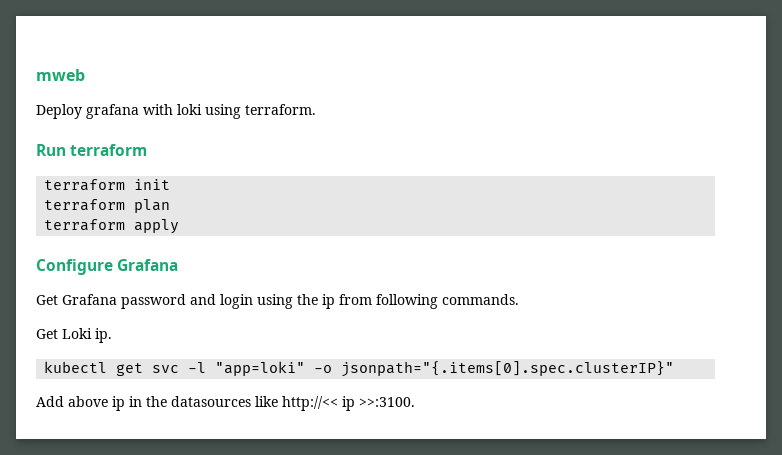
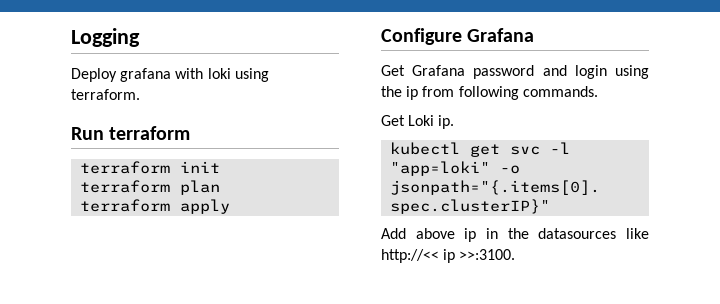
- mweb
+ Logging

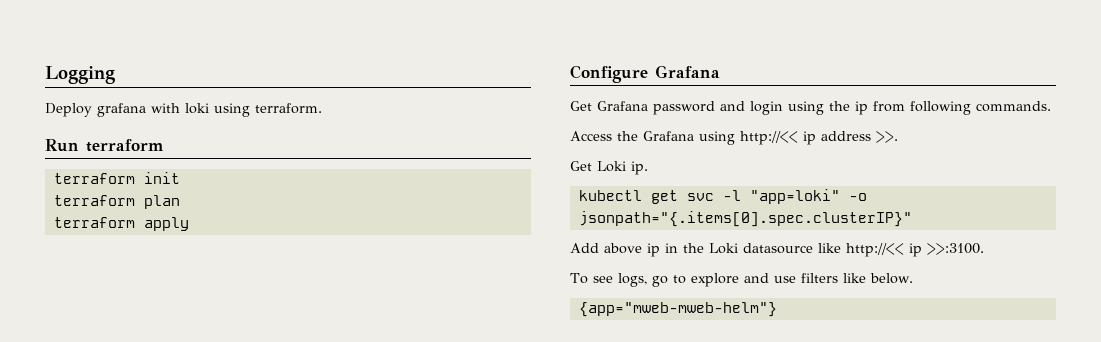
+ Access the Grafana using http://<< ip address >>.
- Add above ip in the datasources like http://<< ip >>:3100.
+ Add above ip in the Loki datasource like http://<< ip >>:3100.
+ To see logs, go to explore and use filters like below.
+ {app="mweb-mweb-helm"}

